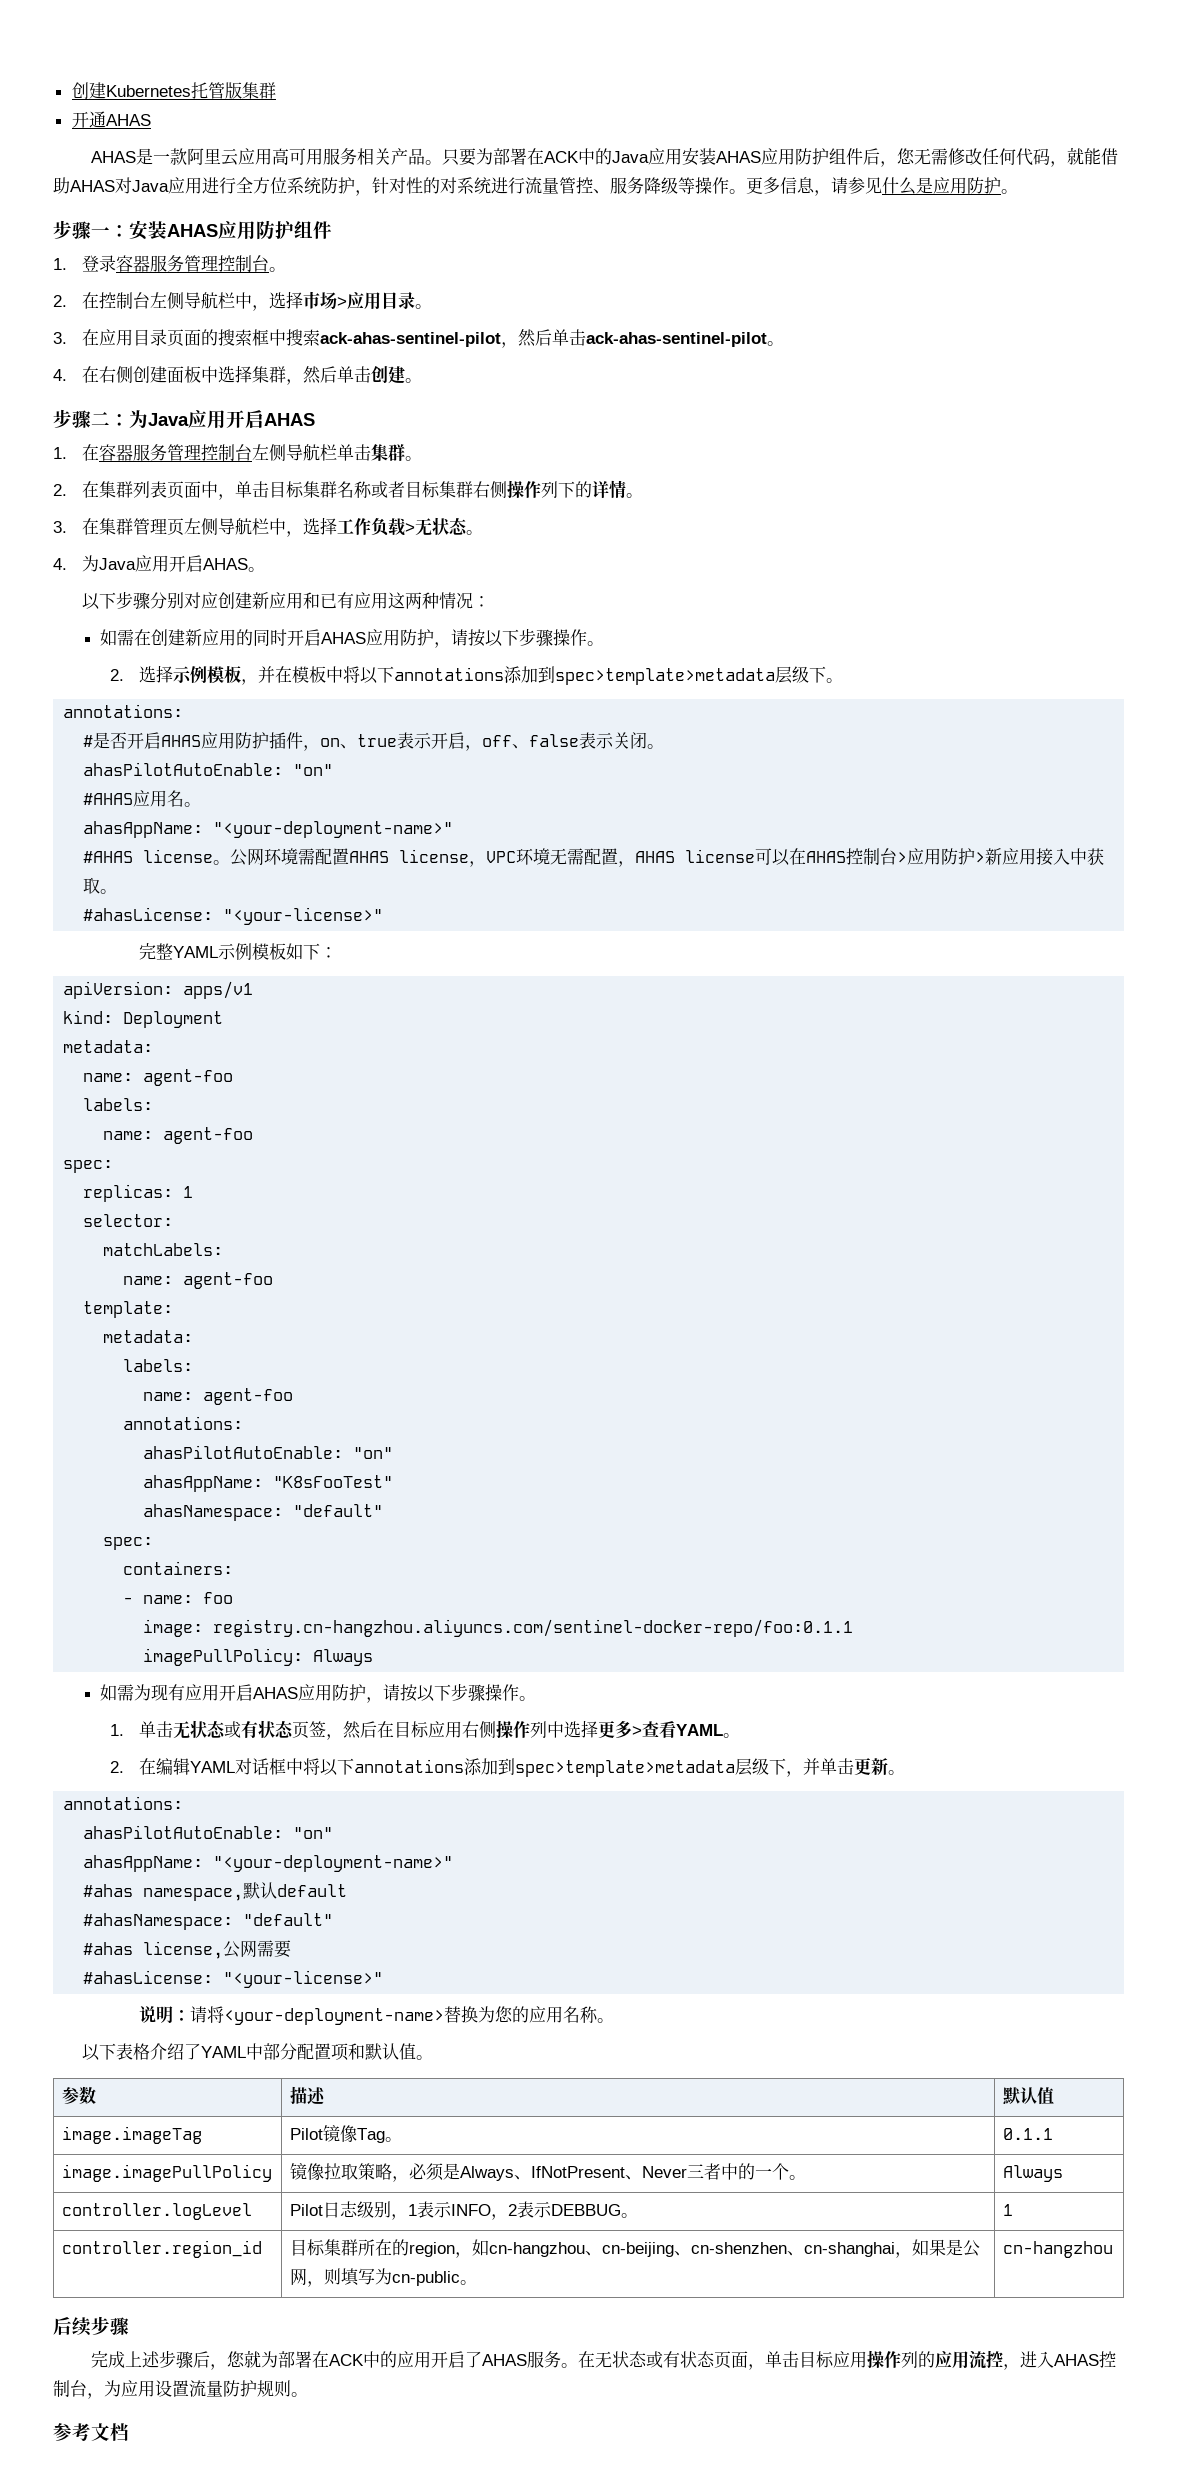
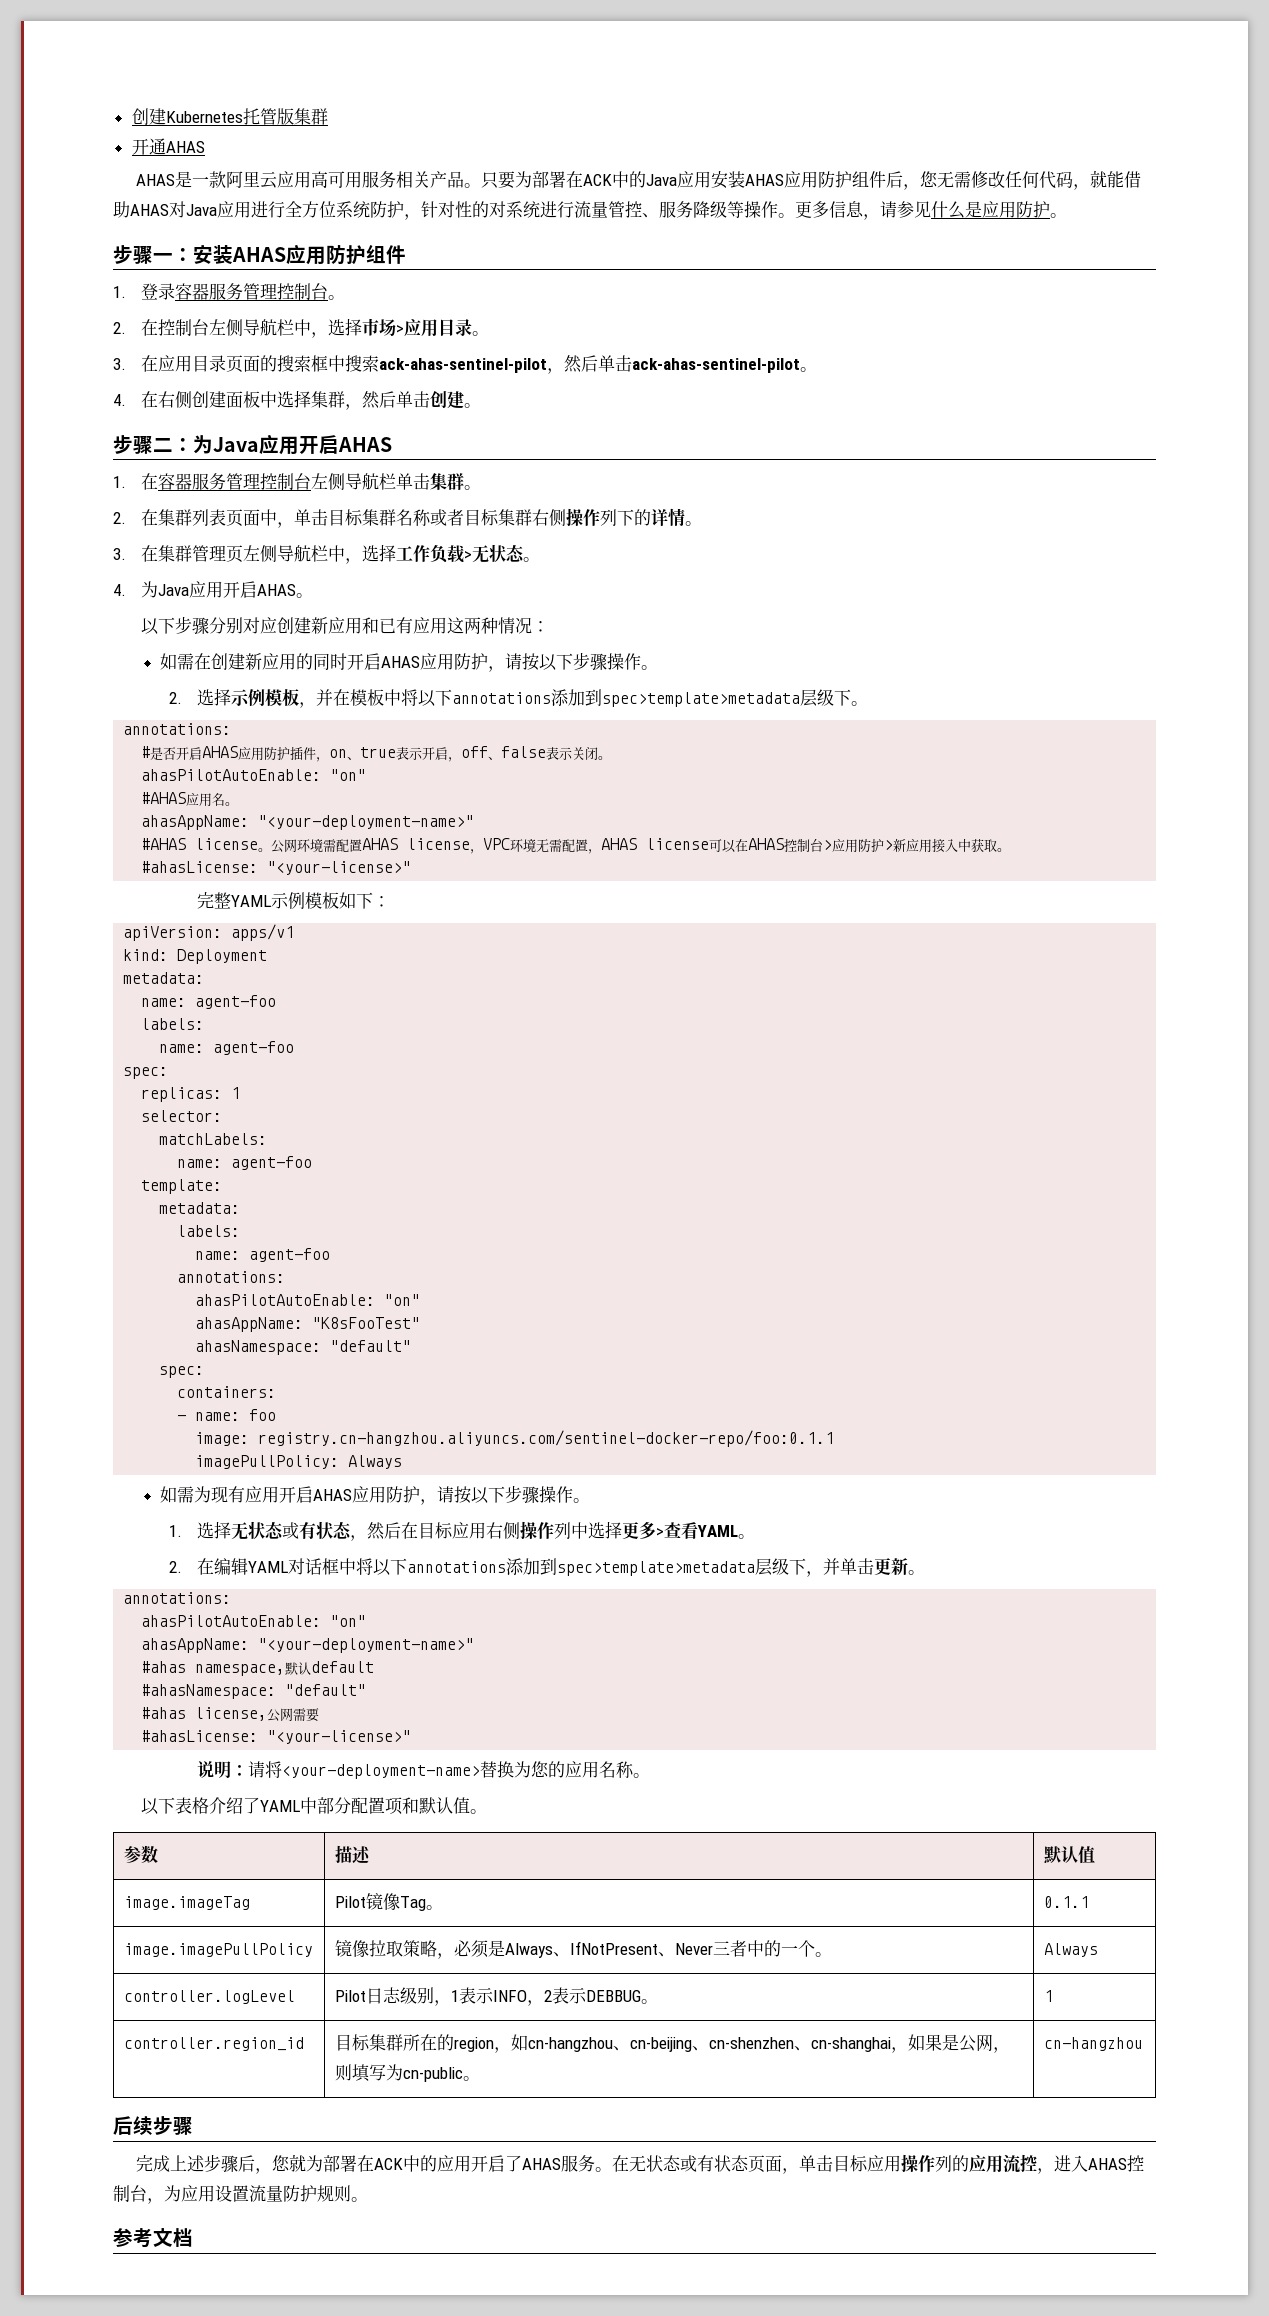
- 1.单击无状态或有状态页签，然后在目标应用右侧操作列中选择更多>查看YAML。
+ 1.选择无状态或有状态，然后在目标应用右侧操作列中选择更多>查看YAML。

